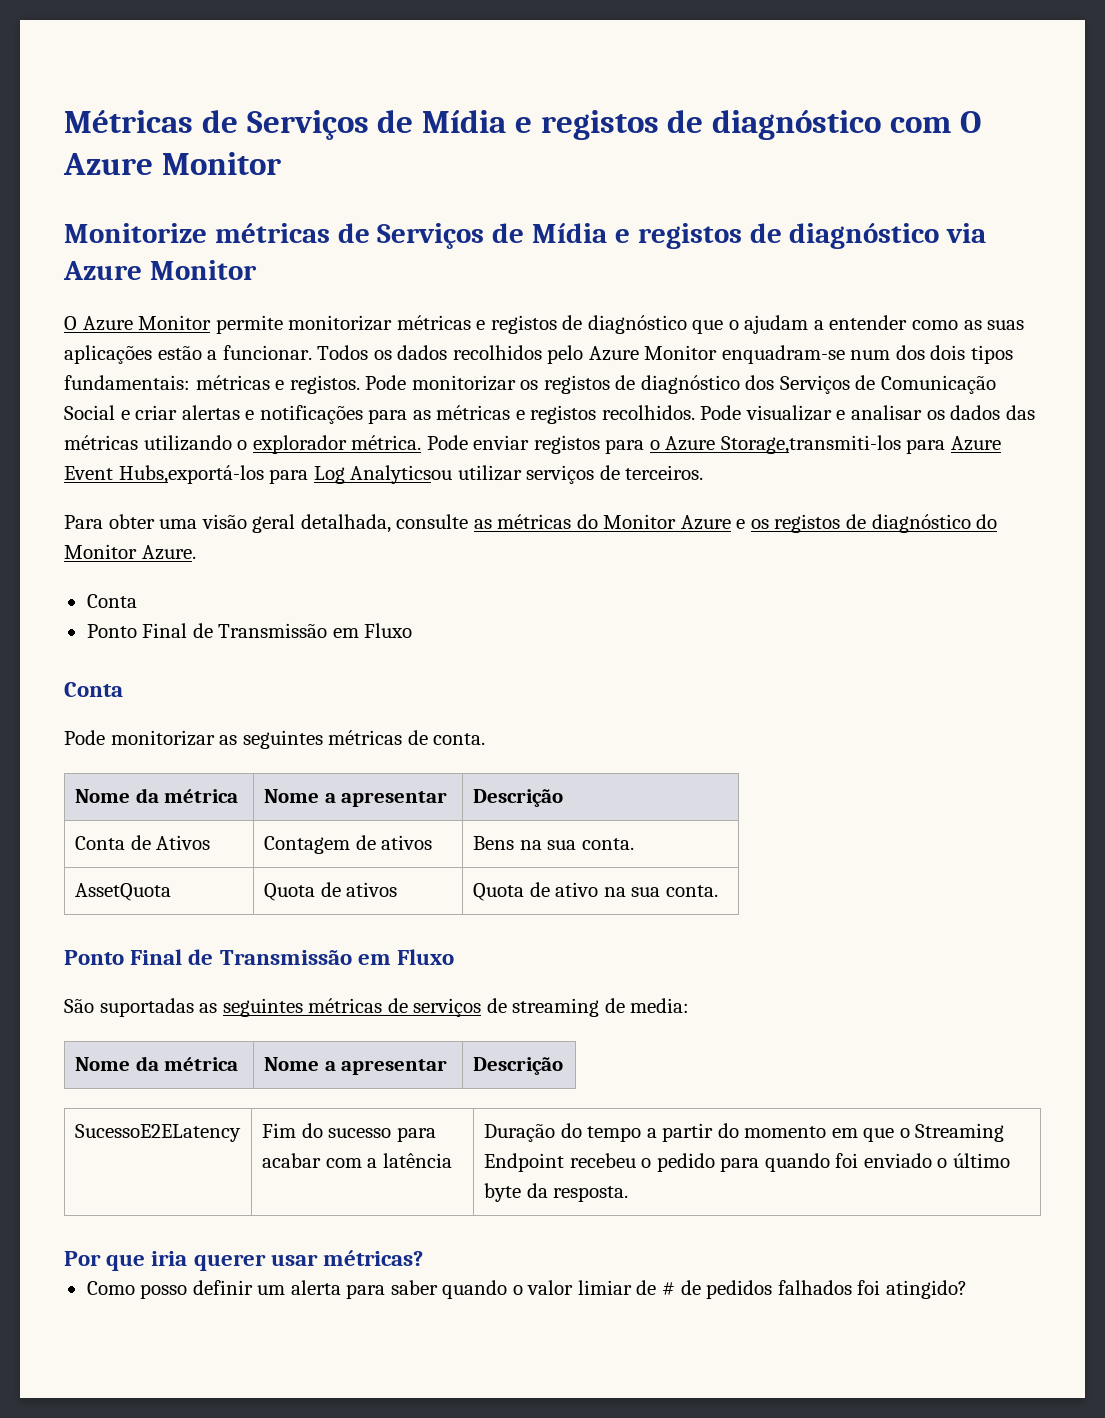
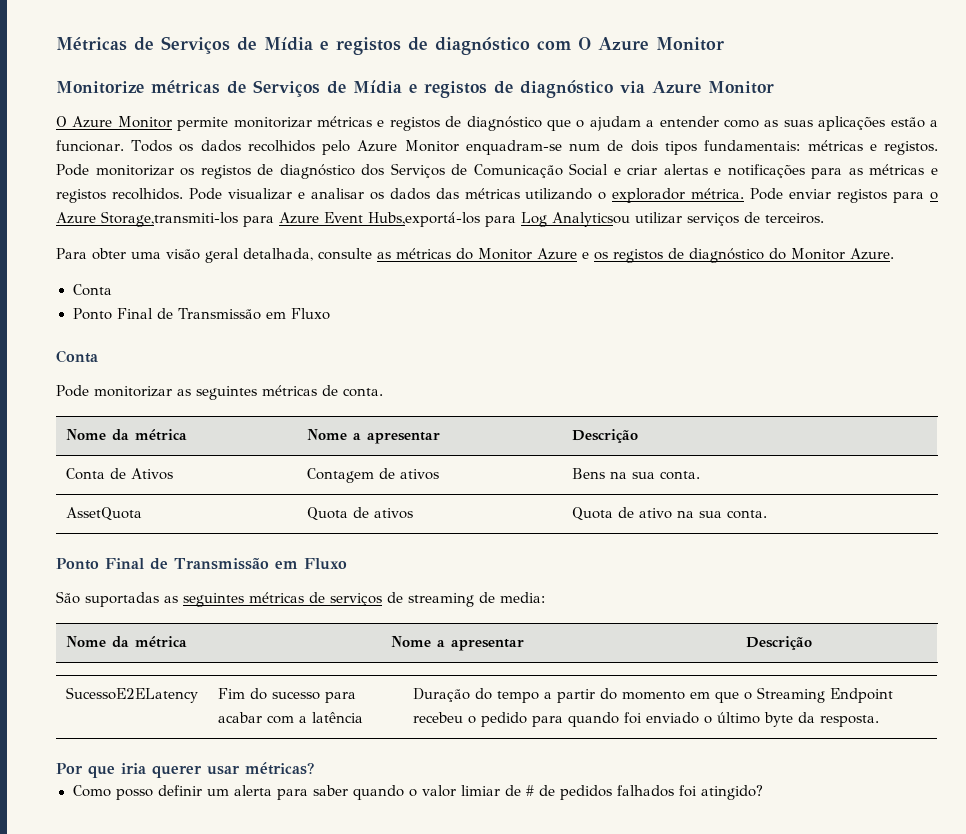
- Todos os dados recolhidos pelo Azure Monitor enquadram-se num dos dois tipos fundamentais: métricas e registos.
+ Todos os dados recolhidos pelo Azure Monitor enquadram-se num de dois tipos fundamentais: métricas e registos.

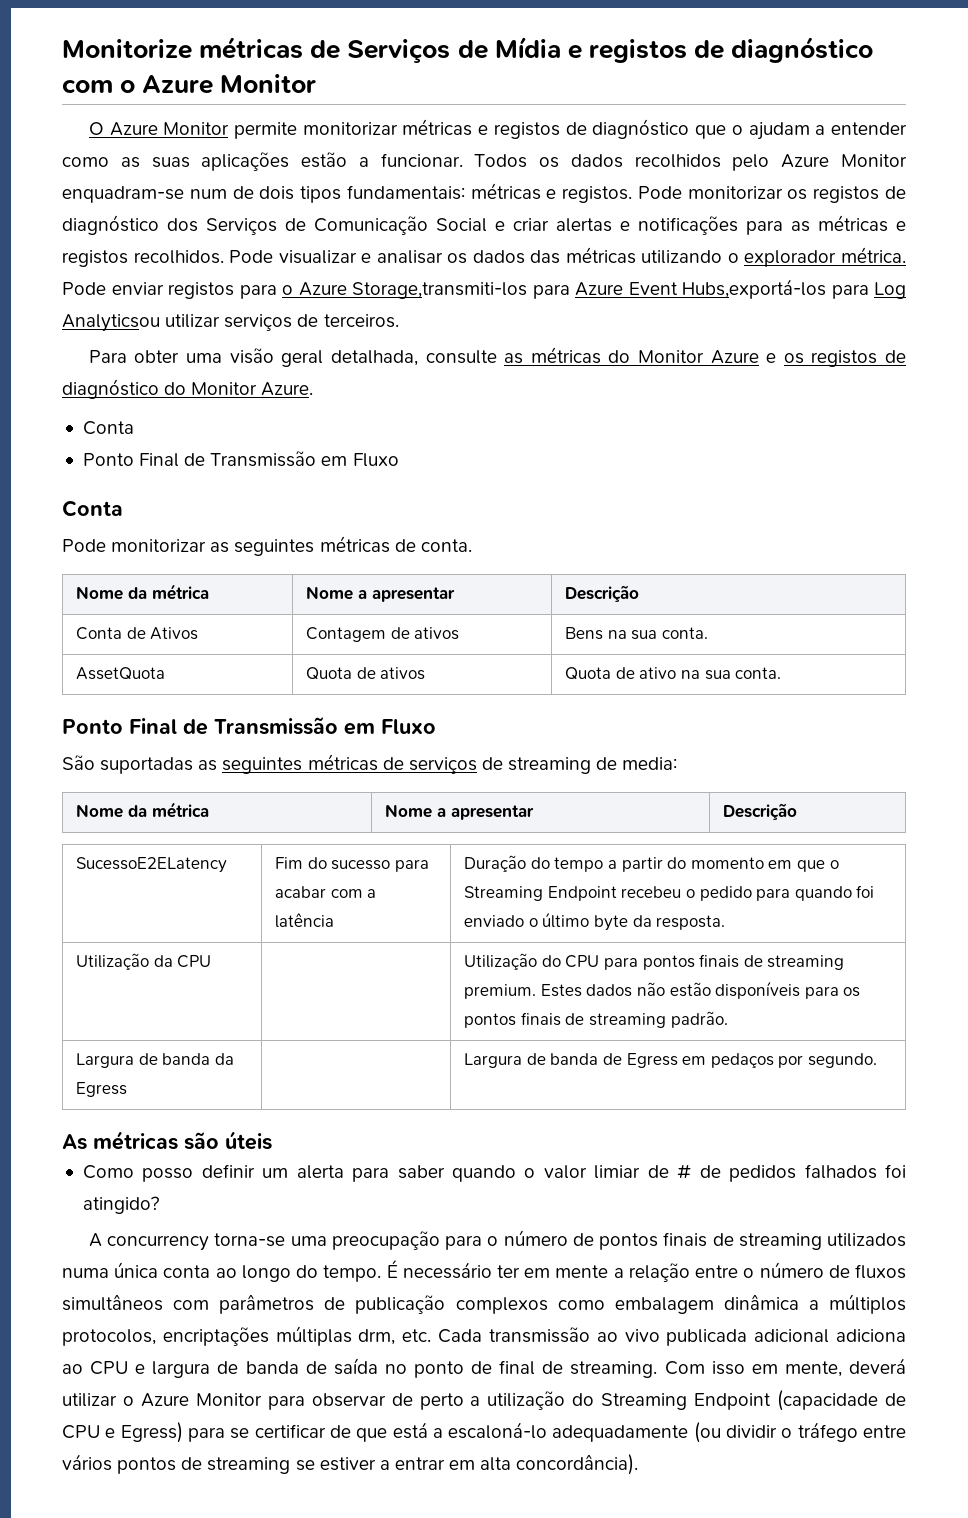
- Métricas de Serviços de Mídia e registos de diagnóstico com O Azure Monitor
- Monitorize métricas de Serviços de Mídia e registos de diagnóstico via Azure Monitor
+ Monitorize métricas de Serviços de Mídia e registos de diagnóstico com o Azure Monitor
- Por que iria querer usar métricas?
+ Utilização da CPU | | Utilização do CPU para pontos finais de streaming premium. Estes dados não estão disponíveis para os pontos finais de streaming padrão.
+ Largura de banda da Egress | | Largura de banda de Egress em pedaços por segundo.
+ As métricas são úteis
+ A concurrency torna-se uma preocupação para o número de pontos finais de streaming utilizados numa única conta ao longo do tempo. É necessário ter em mente a relação entre o número de fluxos simultâneos com parâmetros de publicação complexos como embalagem dinâmica a múltiplos protocolos, encriptações múltiplas drm, etc. Cada transmissão ao vivo publicada adicional adiciona ao CPU e largura de banda de saída no ponto de final de streaming. Com isso em mente, deverá utilizar o Azure Monitor para observar de perto a utilização do Streaming Endpoint (capacidade de CPU e Egress) para se certificar de que está a escaloná-lo adequadamente (ou dividir o tráfego entre vários pontos de streaming se estiver a entrar em alta concordância).

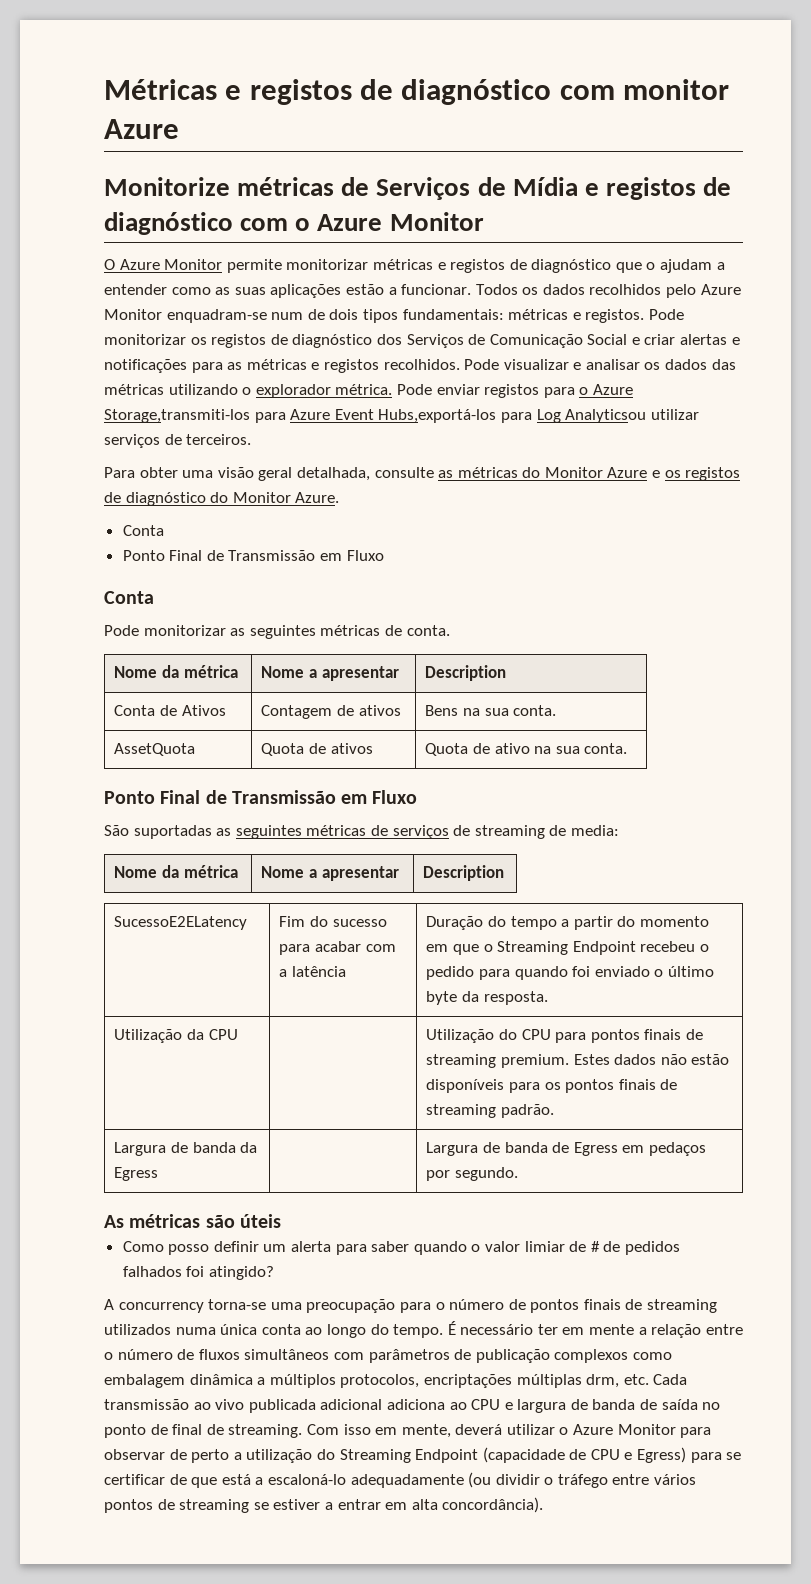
+ Métricas e registos de diagnóstico com monitor Azure
  Pode monitorizar as seguintes métricas de conta.
- Nome da métrica | Nome a apresentar | Descrição
+ Nome da métrica | Nome a apresentar | Description
  São suportadas as seguintes métricas de serviços de streaming de media:
- Nome da métrica | Nome a apresentar | Descrição
+ Nome da métrica | Nome a apresentar | Description

